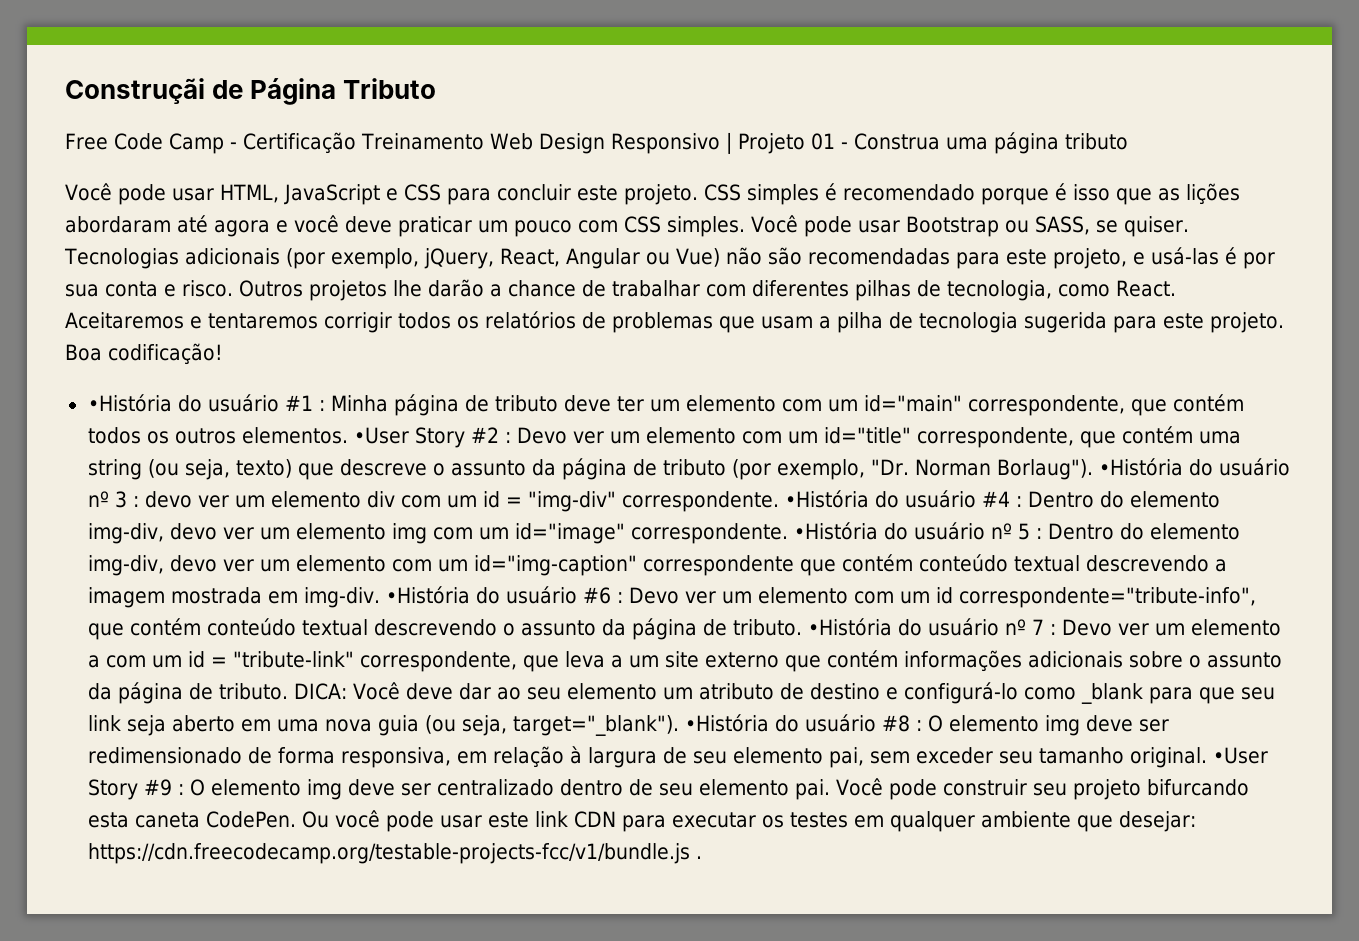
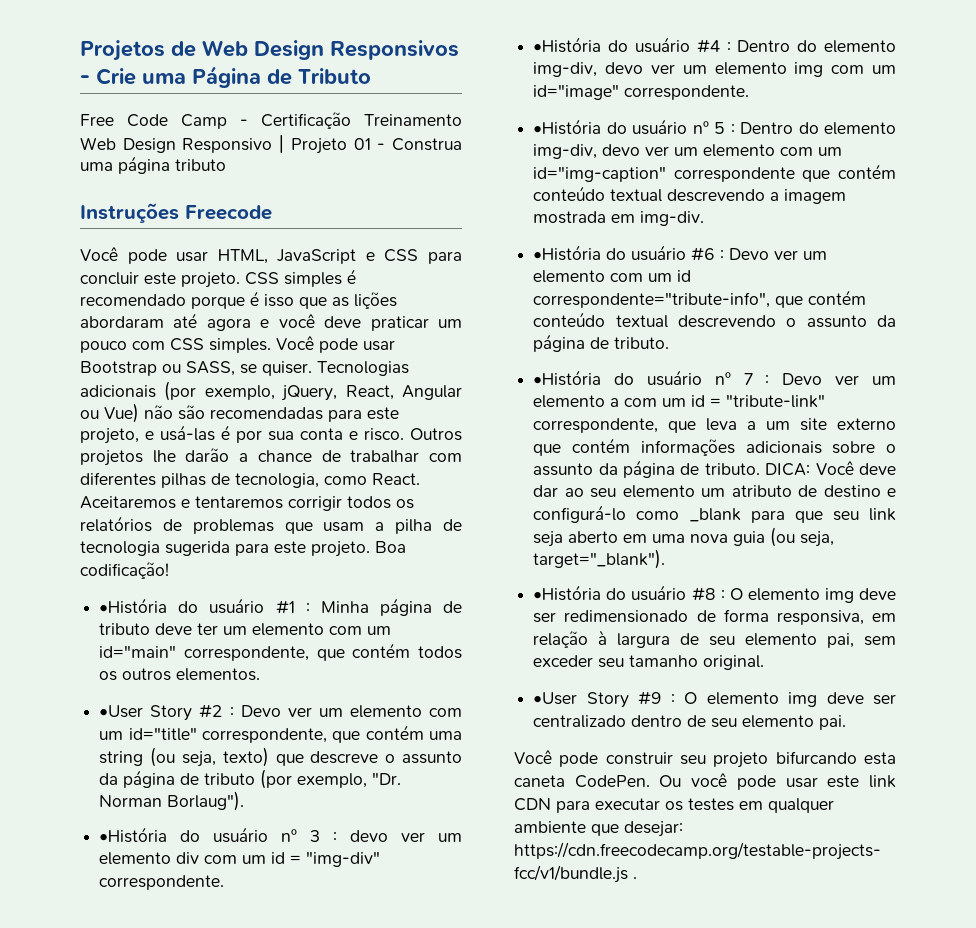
- Construçãi de Página Tributo
+ Projetos de Web Design Responsivos - Crie uma Página de Tributo
+ Instruções Freecode
- Minha página de tributo deve ter um elemento com um id="main" correspondente, que contém todos os outros elementos. •User Story #2 :
+ Minha página de tributo deve ter um elemento com um id="main" correspondente, que contém todos os outros elementos.
+ •User Story #2 :
- Devo ver um elemento com um id="title" correspondente, que contém uma string (ou seja, texto) que descreve o assunto da página de tributo (por exemplo, "Dr. Norman Borlaug"). •História do usuário nº 3 :
+ Devo ver um elemento com um id="title" correspondente, que contém uma string (ou seja, texto) que descreve o assunto da página de tributo (por exemplo, "Dr. Norman Borlaug").
+ •História do usuário nº 3 :
- devo ver um elemento div com um id = "img-div" correspondente. •História do usuário #4 :
+ devo ver um elemento div com um id = "img-div" correspondente.
+ •História do usuário #4 :
- Dentro do elemento img-div, devo ver um elemento img com um id="image" correspondente. •História do usuário nº 5 :
+ Dentro do elemento img-div, devo ver um elemento img com um id="image" correspondente.
+ •História do usuário nº 5 :
- Dentro do elemento img-div, devo ver um elemento com um id="img-caption" correspondente que contém conteúdo textual descrevendo a imagem mostrada em img-div. •História do usuário #6 :
+ Dentro do elemento img-div, devo ver um elemento com um id="img-caption" correspondente que contém conteúdo textual descrevendo a imagem mostrada em img-div.
+ •História do usuário #6 :
- Devo ver um elemento com um id correspondente="tribute-info", que contém conteúdo textual descrevendo o assunto da página de tributo. •História do usuário nº 7 :
+ Devo ver um elemento com um id correspondente="tribute-info", que contém conteúdo textual descrevendo o assunto da página de tributo.
+ •História do usuário nº 7 :
- Você deve dar ao seu elemento um atributo de destino e configurá-lo como _blank para que seu link seja aberto em uma nova guia (ou seja, target="_blank"). •História do usuário #8 :
+ Você deve dar ao seu elemento um atributo de destino e configurá-lo como _blank para que seu link seja aberto em uma nova guia (ou seja, target="_blank").
+ •História do usuário #8 :
- O elemento img deve ser redimensionado de forma responsiva, em relação à largura de seu elemento pai, sem exceder seu tamanho original. •User Story #9 :
+ O elemento img deve ser redimensionado de forma responsiva, em relação à largura de seu elemento pai, sem exceder seu tamanho original.
+ •User Story #9 :
- O elemento img deve ser centralizado dentro de seu elemento pai. Você pode construir seu projeto bifurcando esta caneta CodePen.
+ O elemento img deve ser centralizado dentro de seu elemento pai.
+ Você pode construir seu projeto bifurcando esta caneta CodePen.

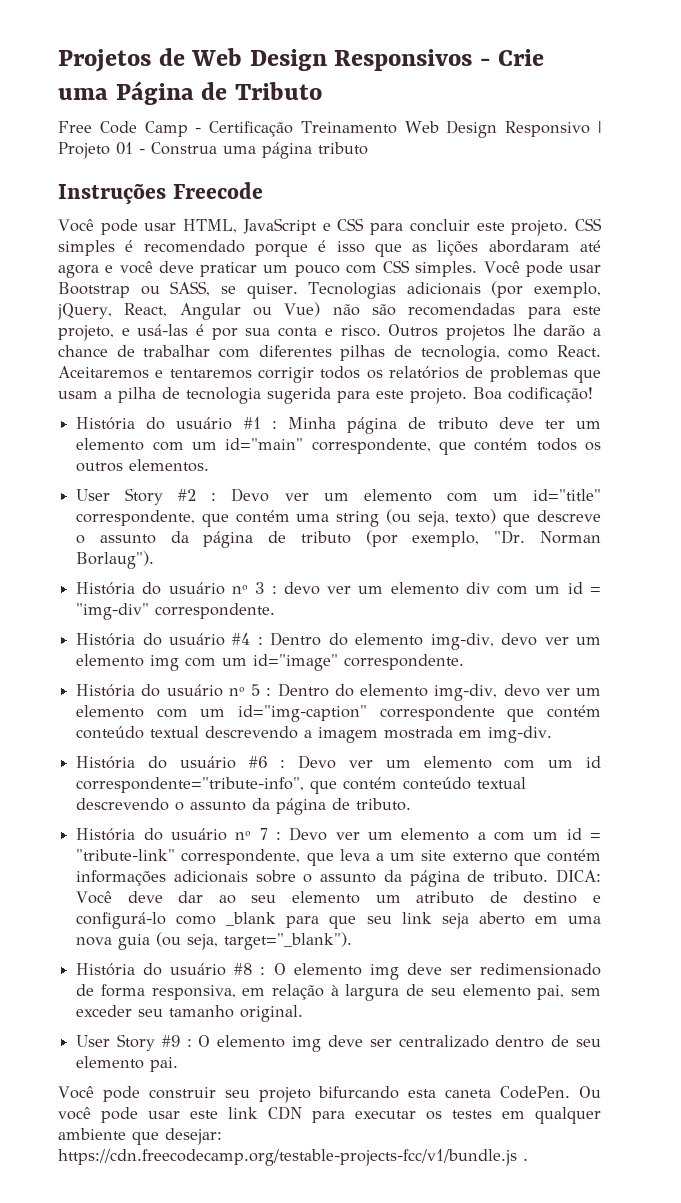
- •História do usuário #1 : Minha página de tributo deve ter um elemento com um id="main" correspondente, que contém todos os outros elementos.
+ História do usuário #1 : Minha página de tributo deve ter um elemento com um id="main" correspondente, que contém todos os outros elementos.
- •User Story #2 : Devo ver um elemento com um id="title" correspondente, que contém uma string (ou seja, texto) que descreve o assunto da página de tributo (por exemplo, "Dr. Norman Borlaug").
+ User Story #2 : Devo ver um elemento com um id="title" correspondente, que contém uma string (ou seja, texto) que descreve o assunto da página de tributo (por exemplo, "Dr. Norman Borlaug").
- •História do usuário nº 3 : devo ver um elemento div com um id = "img-div" correspondente.
+ História do usuário nº 3 : devo ver um elemento div com um id = "img-div" correspondente.
- •História do usuário #4 : Dentro do elemento img-div, devo ver um elemento img com um id="image" correspondente.
+ História do usuário #4 : Dentro do elemento img-div, devo ver um elemento img com um id="image" correspondente.
- •História do usuário nº 5 : Dentro do elemento img-div, devo ver um elemento com um id="img-caption" correspondente que contém conteúdo textual descrevendo a imagem mostrada em img-div.
+ História do usuário nº 5 : Dentro do elemento img-div, devo ver um elemento com um id="img-caption" correspondente que contém conteúdo textual descrevendo a imagem mostrada em img-div.
- •História do usuário #6 : Devo ver um elemento com um id correspondente="tribute-info", que contém conteúdo textual descrevendo o assunto da página de tributo.
+ História do usuário #6 : Devo ver um elemento com um id correspondente="tribute-info", que contém conteúdo textual descrevendo o assunto da página de tributo.
- •História do usuário nº 7 : Devo ver um elemento a com um id = "tribute-link" correspondente, que leva a um site externo que contém informações adicionais sobre o assunto da página de tributo.
+ História do usuário nº 7 : Devo ver um elemento a com um id = "tribute-link" correspondente, que leva a um site externo que contém informações adicionais sobre o assunto da página de tributo.
- •História do usuário #8 : O elemento img deve ser redimensionado de forma responsiva, em relação à largura de seu elemento pai, sem exceder seu tamanho original.
+ História do usuário #8 : O elemento img deve ser redimensionado de forma responsiva, em relação à largura de seu elemento pai, sem exceder seu tamanho original.
- •User Story #9 : O elemento img deve ser centralizado dentro de seu elemento pai.
+ User Story #9 : O elemento img deve ser centralizado dentro de seu elemento pai.

